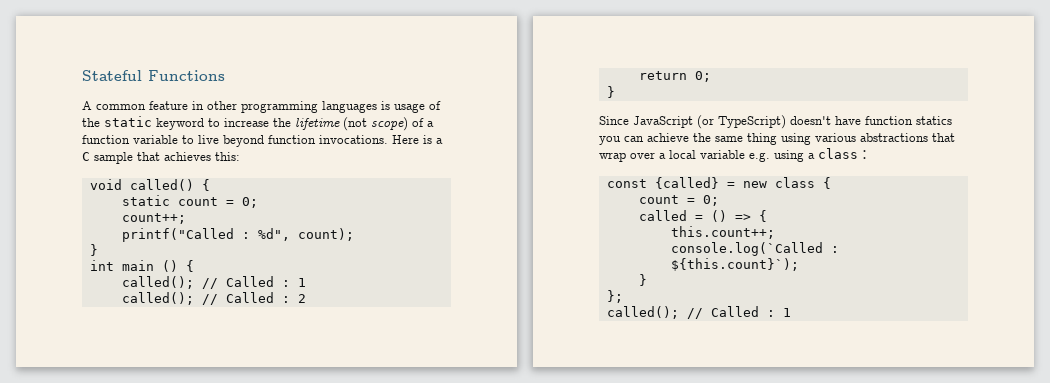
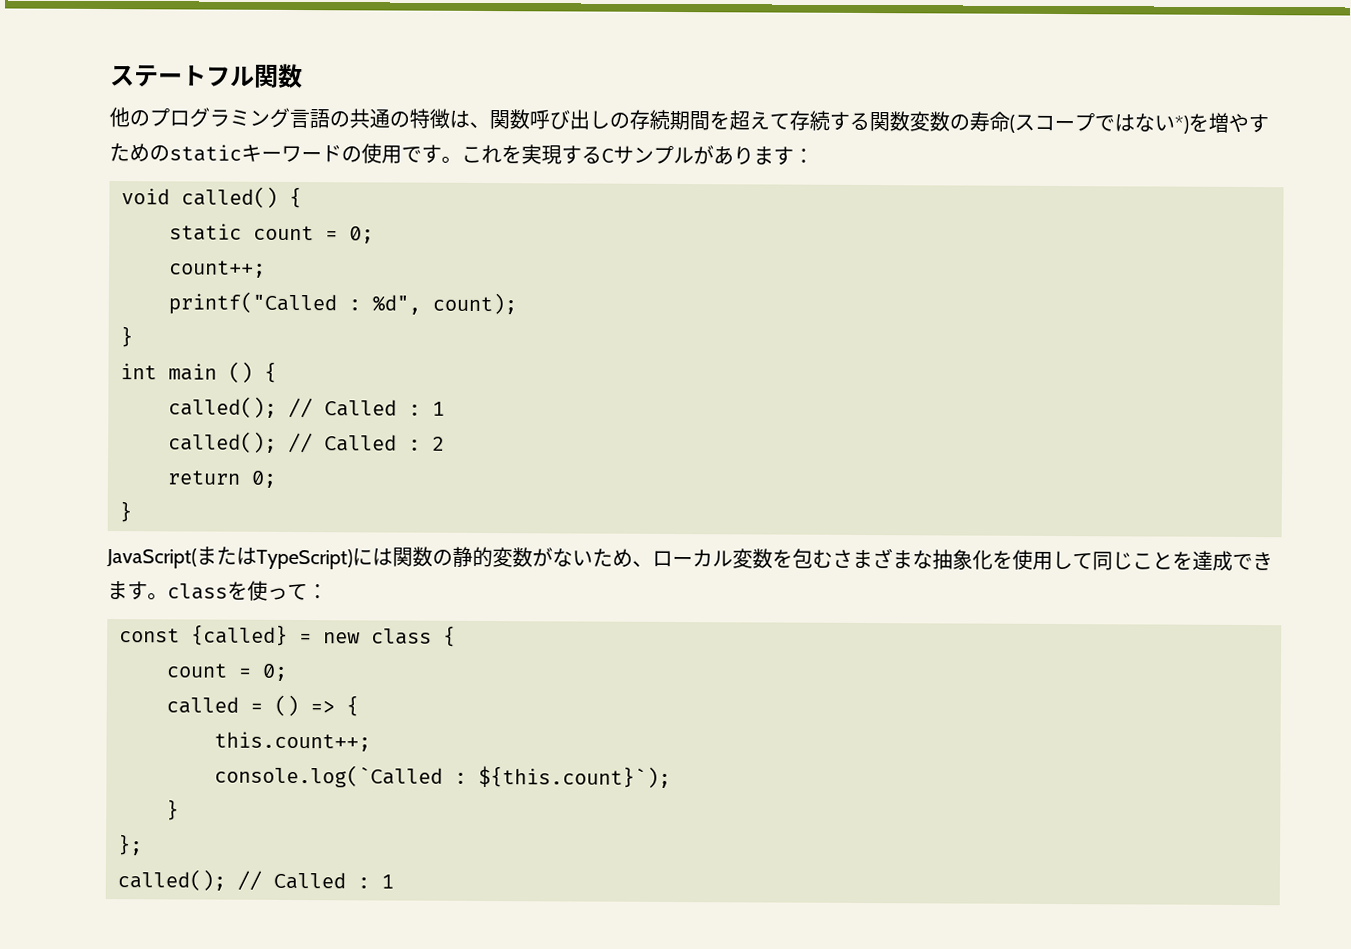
- Stateful Functions
- A common feature in other programming languages is usage of the static keyword to increase the lifetime (not scope) of a function variable to live beyond function invocations. Here is a C sample that achieves this:
+ ステートフル関数
+ 他のプログラミング言語の共通の特徴は、関数呼び出しの存続期間を超えて存続する関数変数の寿命(スコープではない*)を増やすためのstaticキーワードの使用です。これを実現するCサンプルがあります：
- Since JavaScript (or TypeScript) doesn't have function statics you can achieve the same thing using various abstractions that wrap over a local variable e.g. using a class：
+ JavaScript(またはTypeScript)には関数の静的変数がないため、ローカル変数を包むさまざまな抽象化を使用して同じことを達成できます。classを使って：

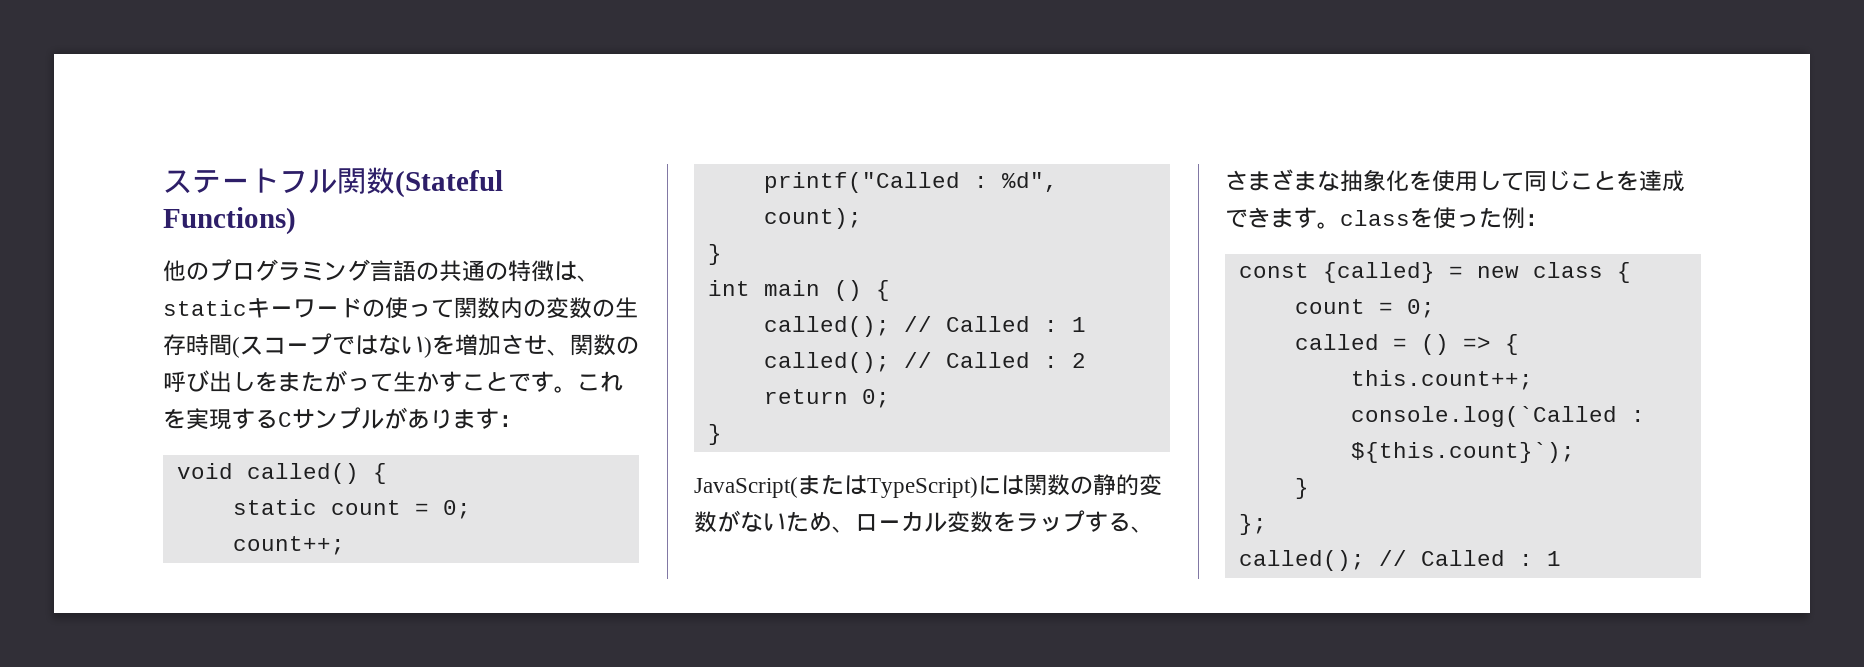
- ステートフル関数
+ ステートフル関数(Stateful Functions)
- 他のプログラミング言語の共通の特徴は、関数呼び出しの存続期間を超えて存続する関数変数の寿命(スコープではない*)を増やすためのstaticキーワードの使用です。
+ 他のプログラミング言語の共通の特徴は、staticキーワードの使って関数内の変数の生存時間(スコープではない)を増加させ、関数の呼び出しをまたがって生かすことです。
- JavaScript(またはTypeScript)には関数の静的変数がないため、ローカル変数を包むさまざまな抽象化を使用して同じことを達成できます。classを使って：
+ JavaScript(またはTypeScript)には関数の静的変数がないため、ローカル変数をラップする、さまざまな抽象化を使用して同じことを達成できます。classを使った例：

